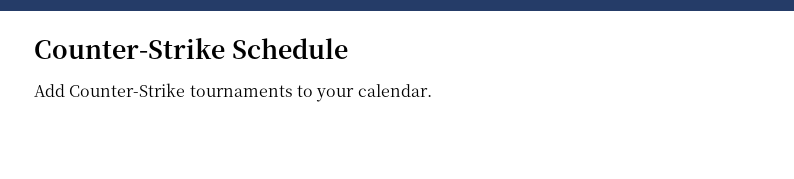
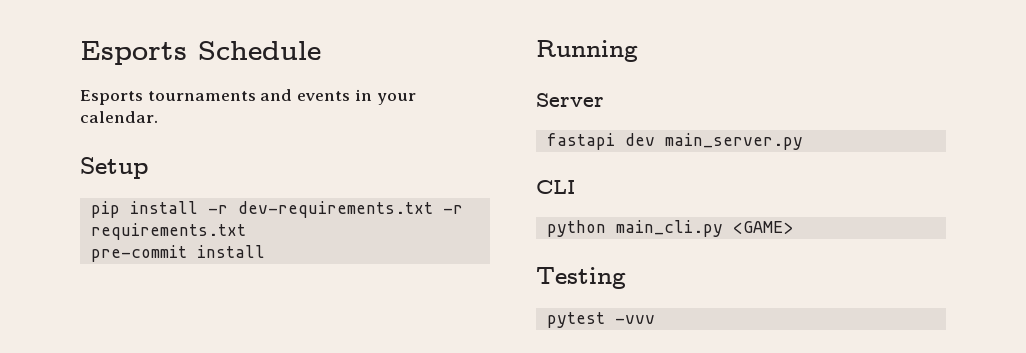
- Counter-Strike Schedule
+ Esports Schedule
- Add Counter-Strike tournaments to your calendar.
+ Esports tournaments and events in your calendar.
+ Setup
+ pip install -r dev-requirements.txt -r requirements.txt
+ pre-commit install
+ Running
+ Server
+ fastapi dev main_server.py
+ CLI
+ python main_cli.py <GAME>
+ Testing
+ pytest -vvv

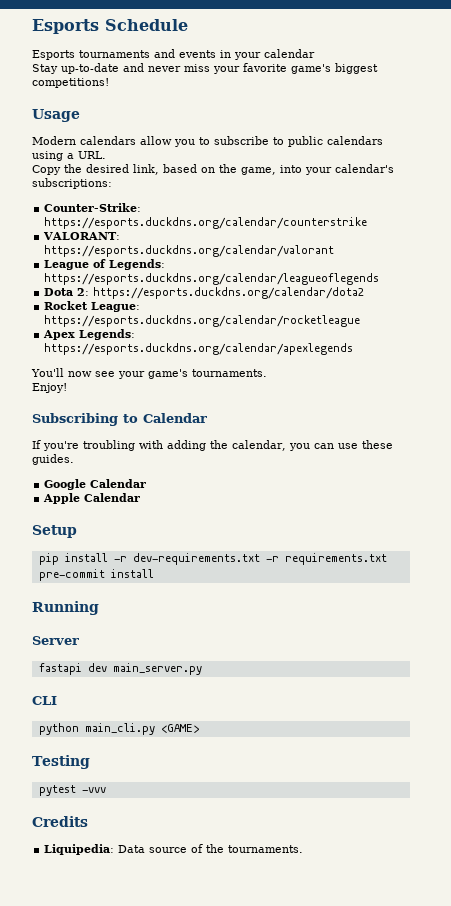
- Esports tournaments and events in your calendar.
+ Esports tournaments and events in your calendar
+ Stay up-to-date and never miss your favorite game's biggest competitions!
+ Usage
+ Modern calendars allow you to subscribe to public calendars using a URL.
+ Copy the desired link, based on the game, into your calendar's subscriptions:
+ Counter-Strike: https://esports.duckdns.org/calendar/counterstrike
+ VALORANT: https://esports.duckdns.org/calendar/valorant
+ League of Legends: https://esports.duckdns.org/calendar/leagueoflegends
+ Dota 2: https://esports.duckdns.org/calendar/dota2
+ Rocket League: https://esports.duckdns.org/calendar/rocketleague
+ Apex Legends: https://esports.duckdns.org/calendar/apexlegends
+ You'll now see your game's tournaments.
+ Enjoy!
+ Subscribing to Calendar
+ If you're troubling with adding the calendar, you can use these guides.
+ Google Calendar
+ Apple Calendar
+ Credits
+ Liquipedia: Data source of the tournaments.

